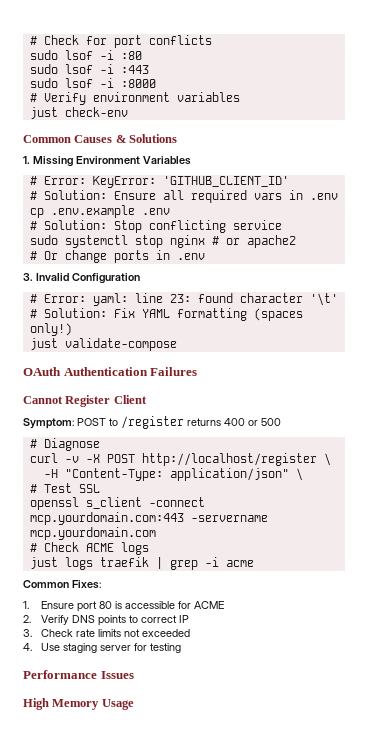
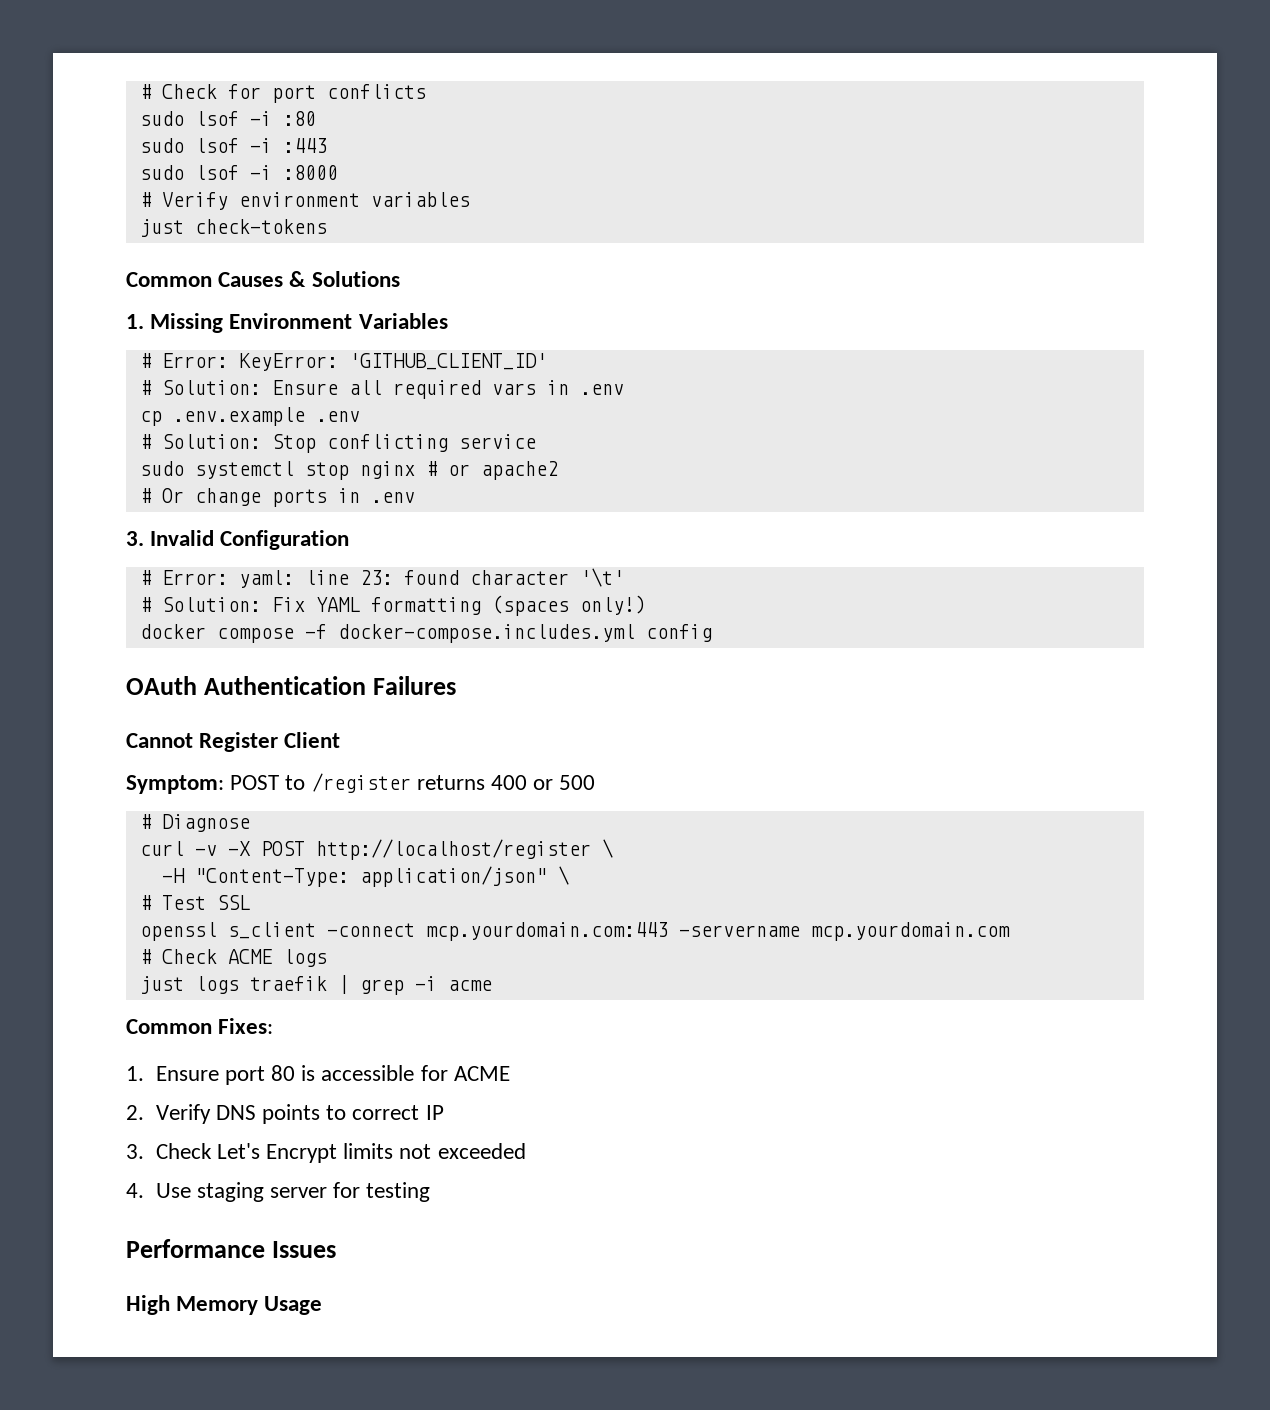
- just check-env
+ just check-tokens
- just validate-compose
+ docker compose -f docker-compose.includes.yml config
- 3. Check rate limits not exceeded
+ 3. Check Let's Encrypt limits not exceeded

